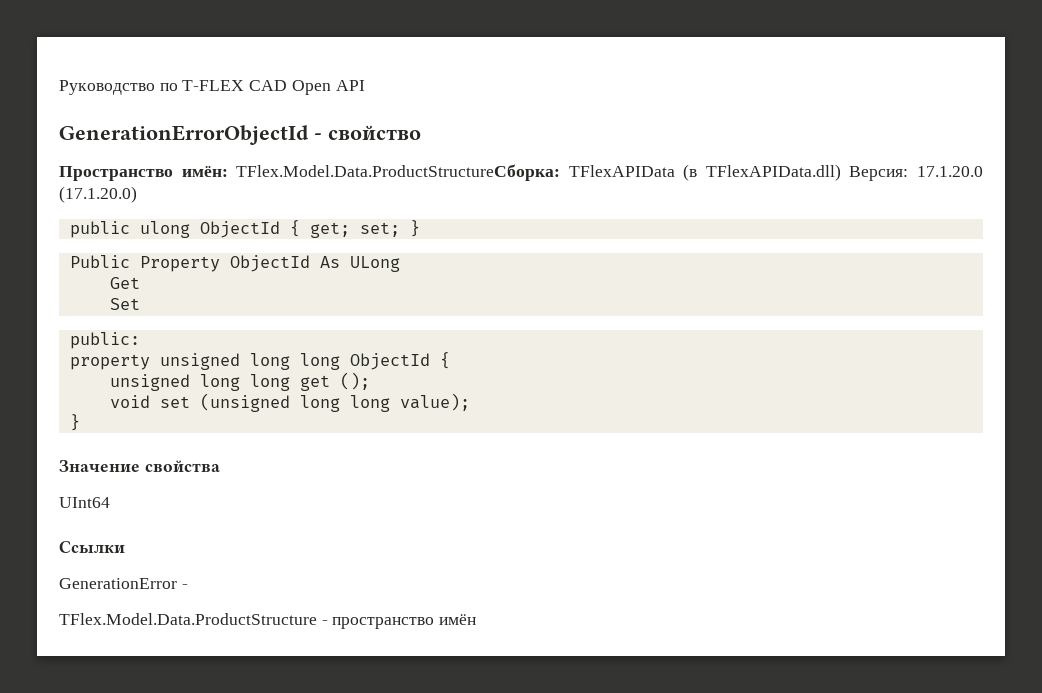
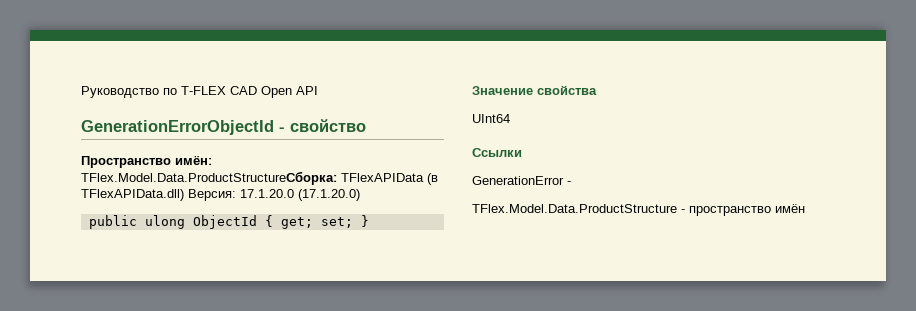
- Public Property ObjectId As ULong
- Get
- Set
- public:
- property unsigned long long ObjectId {
- unsigned long long get ();
- void set (unsigned long long value);
- }

